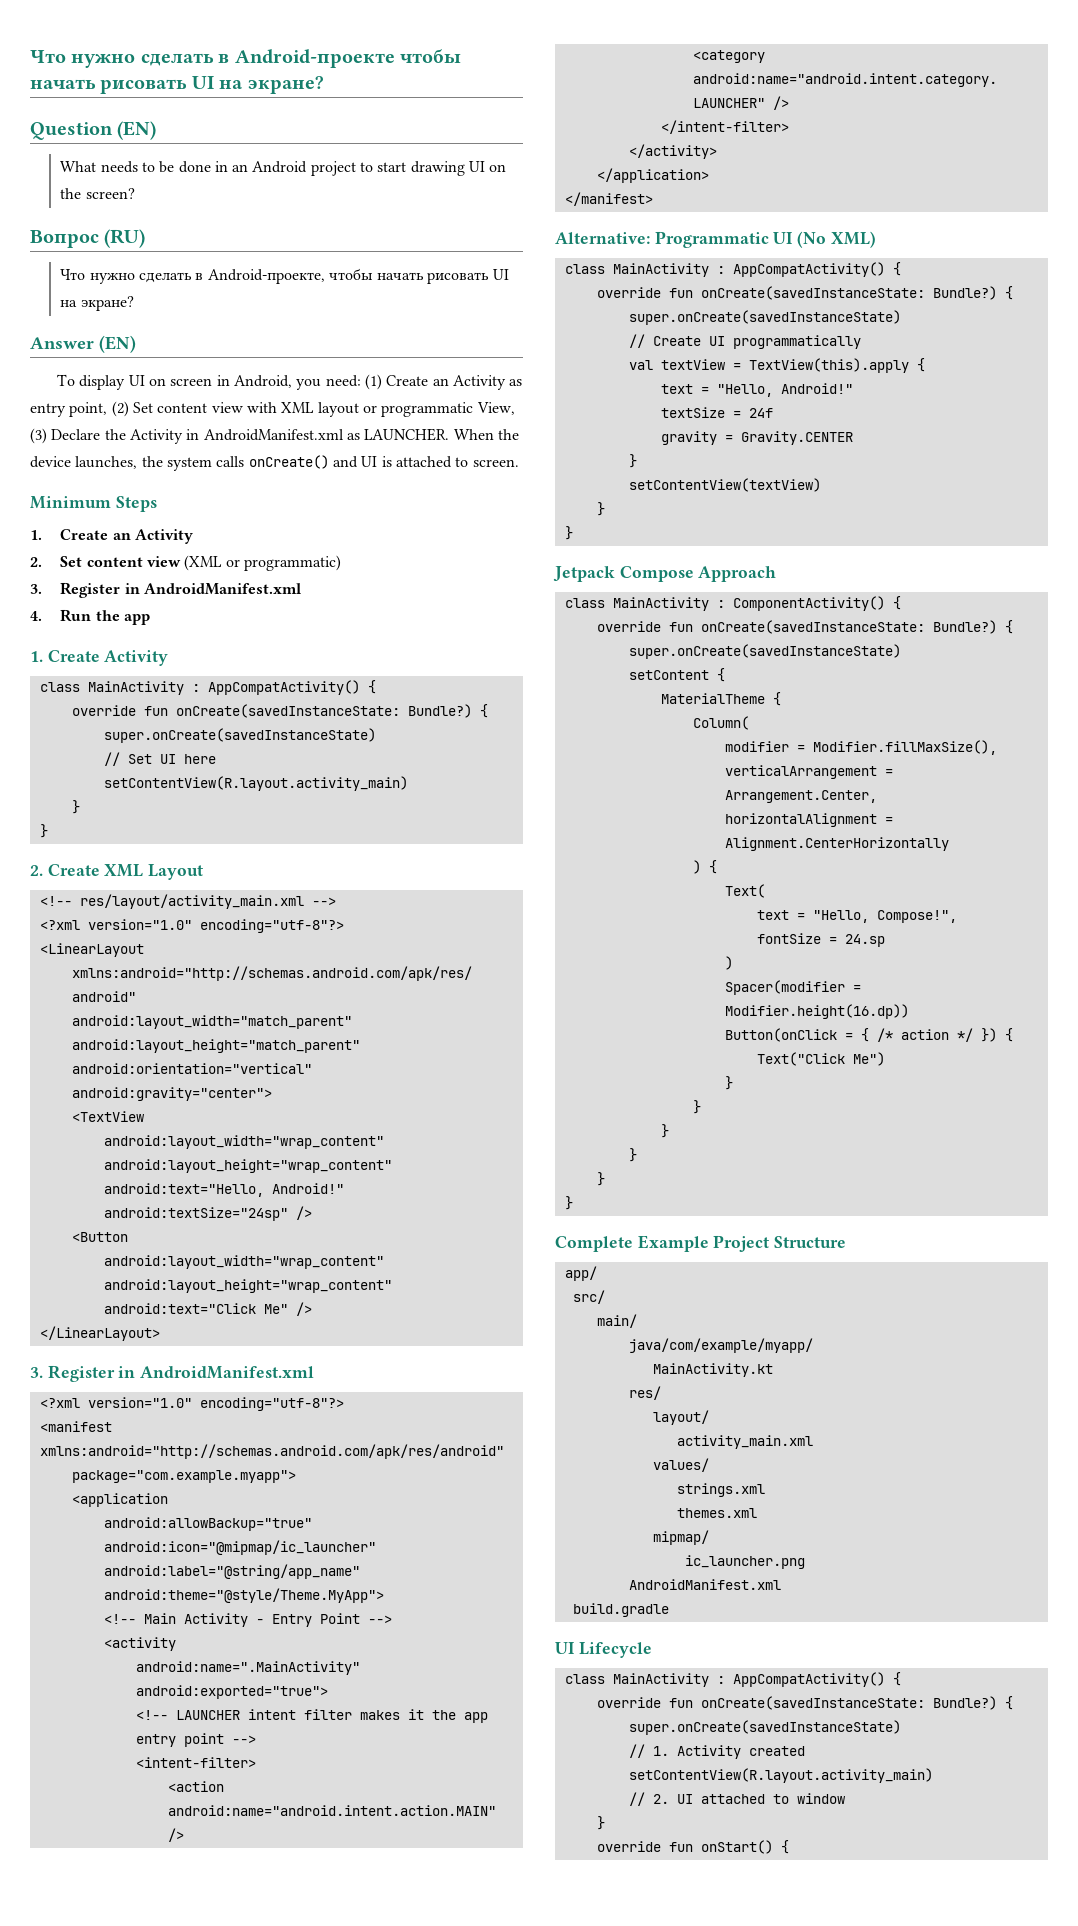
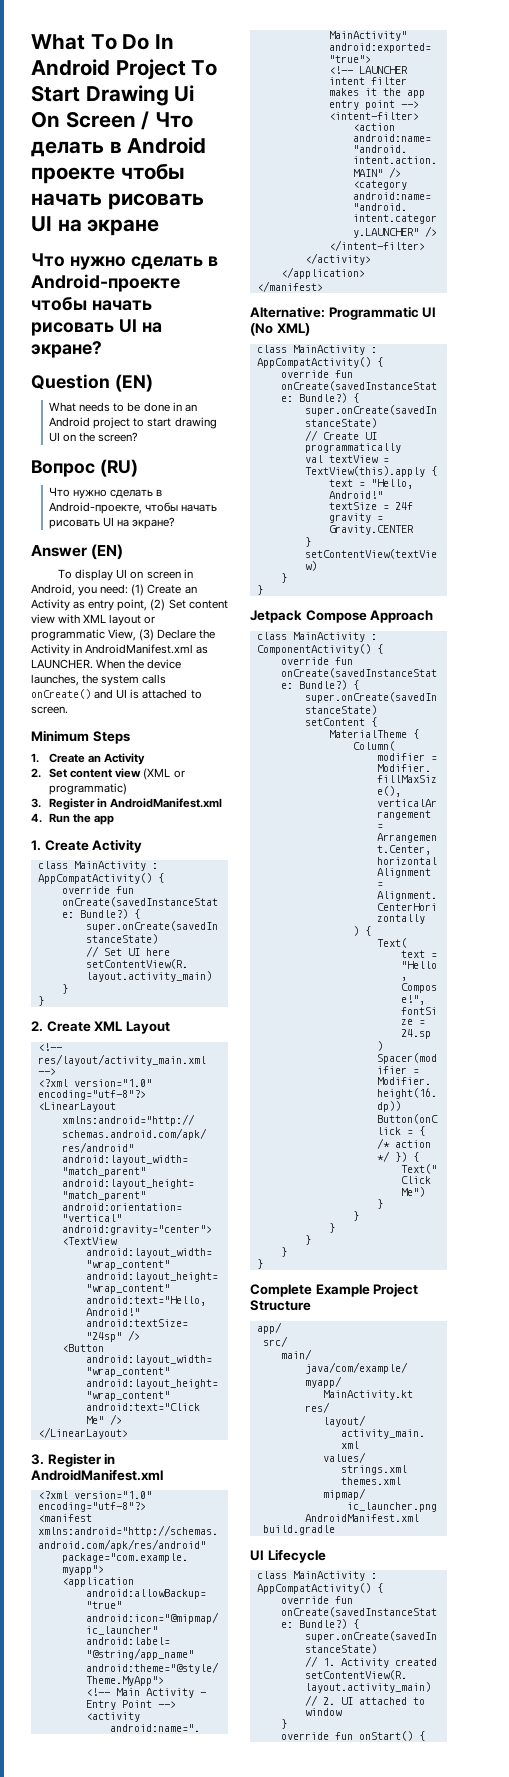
+ What To Do In Android Project To Start Drawing Ui On Screen / Что делать в Android проекте чтобы начать рисовать UI на экране

